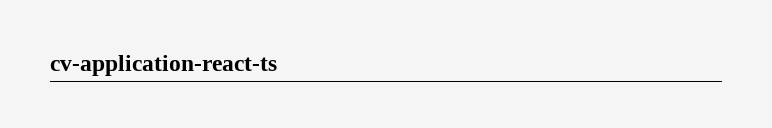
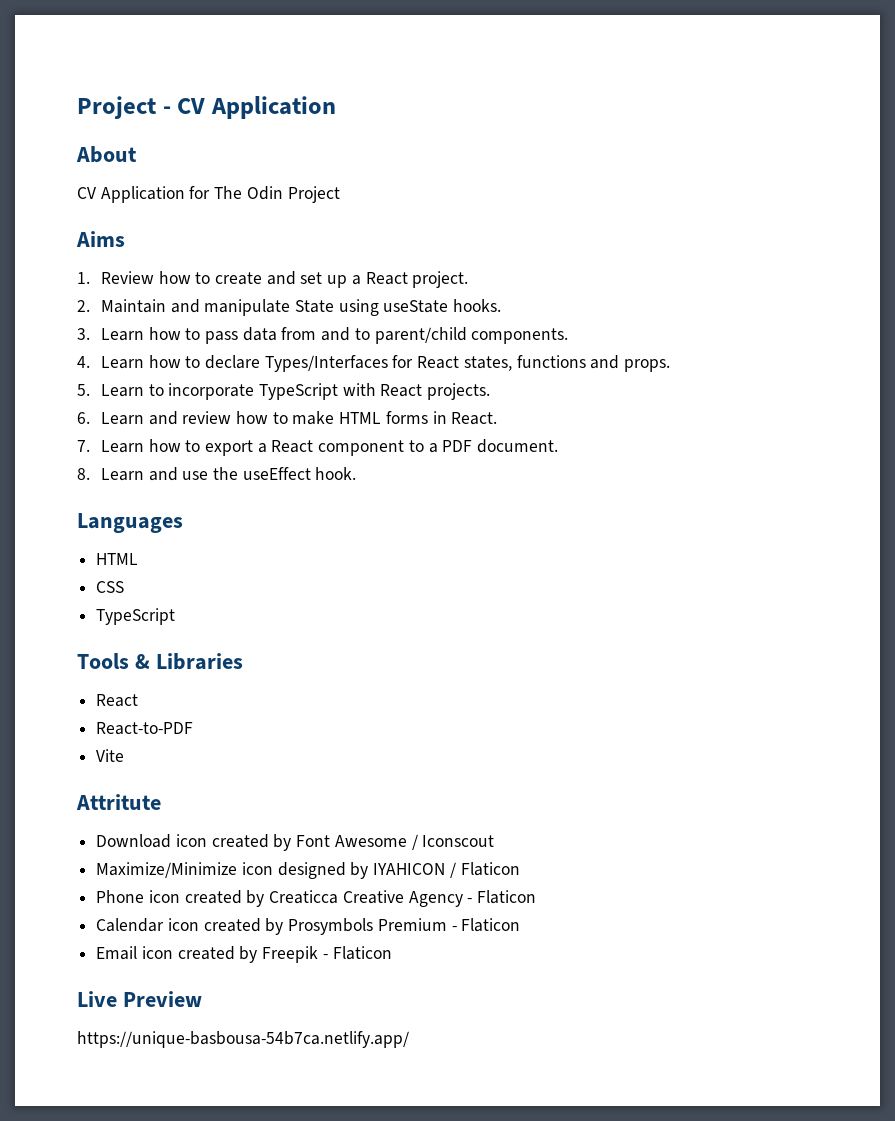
- cv-application-react-ts
+ Project - CV Application
+ About
+ CV Application for The Odin Project
+ Aims
+ 1. Review how to create and set up a React project.
+ 2. Maintain and manipulate State using useState hooks.
+ 3. Learn how to pass data from and to parent/child components.
+ 4. Learn how to declare Types/Interfaces for React states, functions and props.
+ 5. Learn to incorporate TypeScript with React projects.
+ 6. Learn and review how to make HTML forms in React.
+ 7. Learn how to export a React component to a PDF document.
+ 8. Learn and use the useEffect hook.
+ Languages
+ HTML
+ CSS
+ TypeScript
+ Tools & Libraries
+ React
+ React-to-PDF
+ Vite
+ Attritute
+ Download icon created by Font Awesome / Iconscout
+ Maximize/Minimize icon designed by IYAHICON / Flaticon
+ Phone icon created by Creaticca Creative Agency - Flaticon
+ Calendar icon created by Prosymbols Premium - Flaticon
+ Email icon created by Freepik - Flaticon
+ Live Preview
+ https://unique-basbousa-54b7ca.netlify.app/

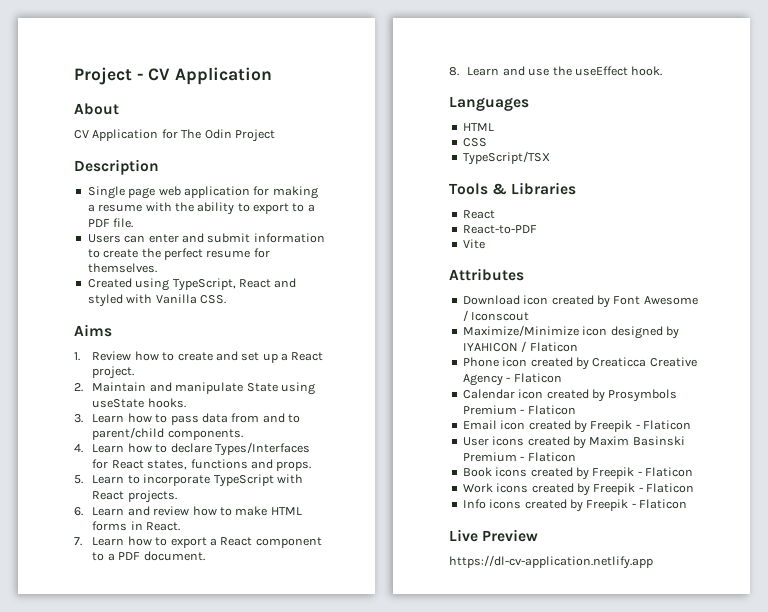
+ Description
+ Single page web application for making a resume with the ability to export to a PDF file.
+ Users can enter and submit information to create the perfect resume for themselves.
+ Created using TypeScript, React and styled with Vanilla CSS.
  CSS
- TypeScript
+ TypeScript/TSX
- Attritute
+ Attributes
+ User icons created by Maxim Basinski Premium - Flaticon
+ Book icons created by Freepik - Flaticon
+ Work icons created by Freepik - Flaticon
+ Info icons created by Freepik - Flaticon
- https://unique-basbousa-54b7ca.netlify.app/
+ https://dl-cv-application.netlify.app

